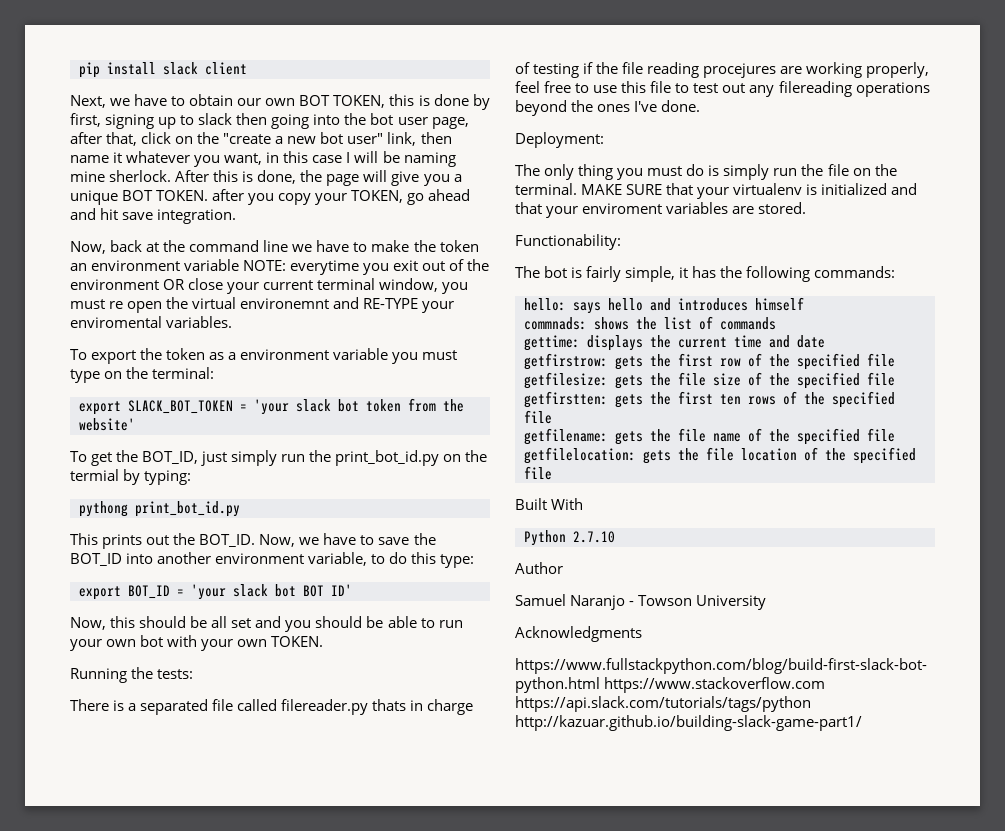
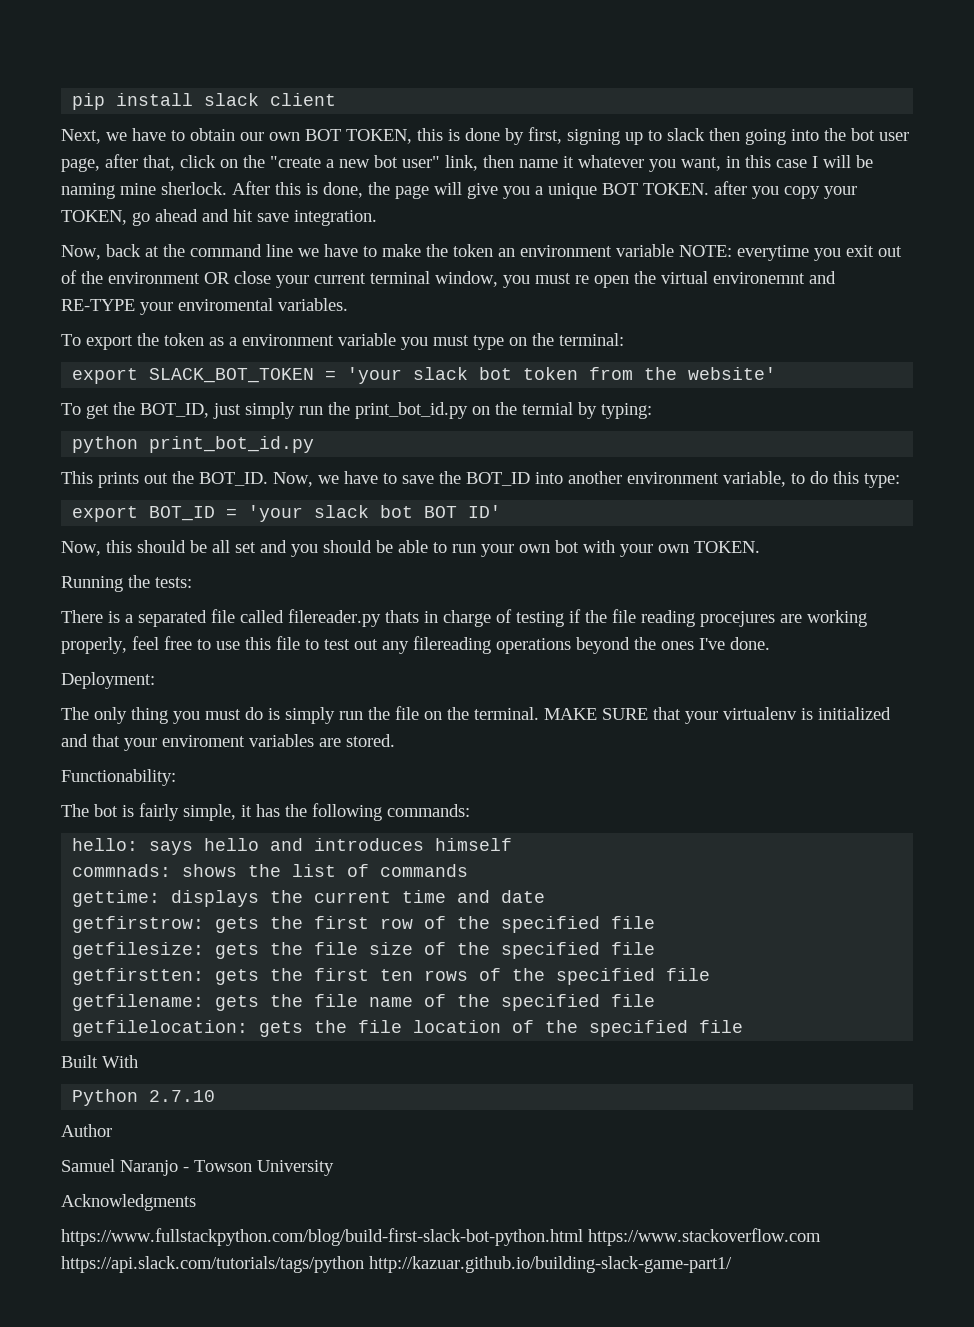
- pythong print_bot_id.py
+ python print_bot_id.py

